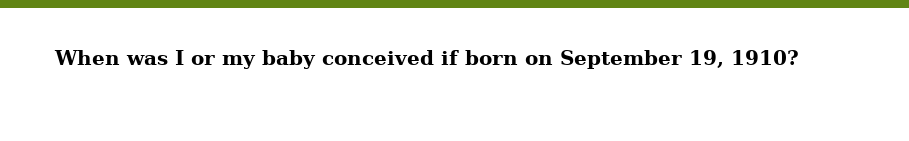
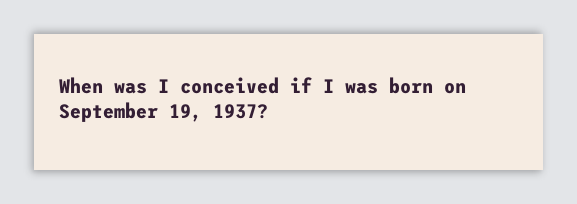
- When was I or my baby conceived if born on September 19, 1910?
+ When was I conceived if I was born on September 19, 1937?

